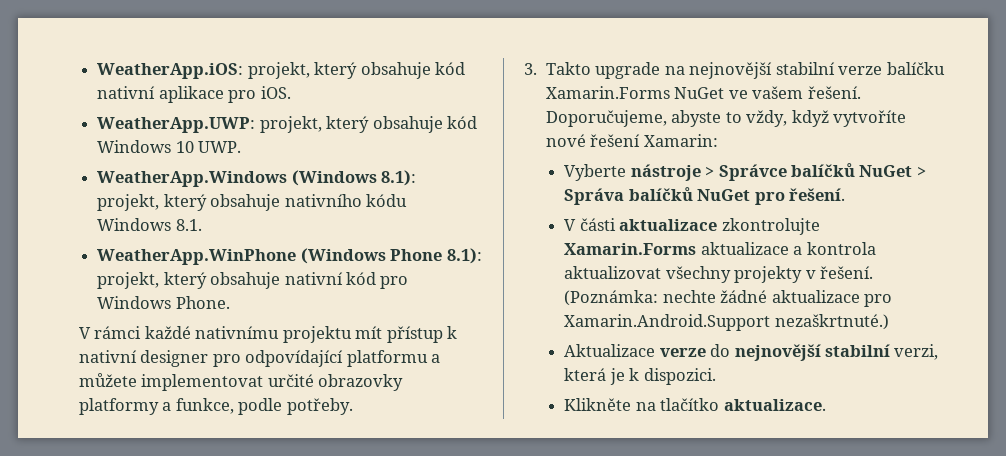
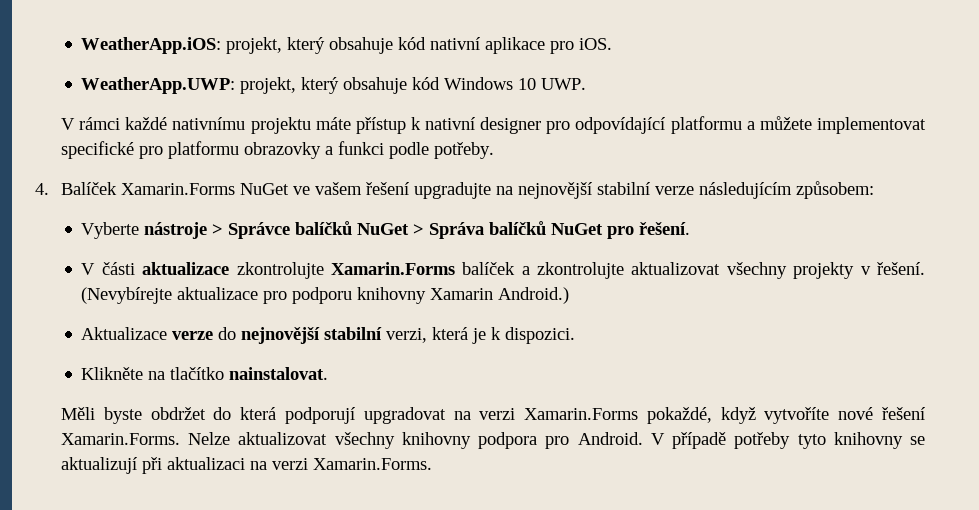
- WeatherApp.Windows (Windows 8.1): projekt, který obsahuje nativního kódu Windows 8.1.
- WeatherApp.WinPhone (Windows Phone 8.1): projekt, který obsahuje nativní kód pro Windows Phone.
- V rámci každé nativnímu projektu mít přístup k nativní designer pro odpovídající platformu a můžete implementovat určité obrazovky platformy a funkce, podle potřeby.
- 3. Takto upgrade na nejnovější stabilní verze balíčku Xamarin.Forms NuGet ve vašem řešení. Doporučujeme, abyste to vždy, když vytvoříte nové řešení Xamarin:
+ V rámci každé nativnímu projektu máte přístup k nativní designer pro odpovídající platformu a můžete implementovat specifické pro platformu obrazovky a funkci podle potřeby.
+ 4. Balíček Xamarin.Forms NuGet ve vašem řešení upgradujte na nejnovější stabilní verze následujícím způsobem:
- V části aktualizace zkontrolujte Xamarin.Forms aktualizace a kontrola aktualizovat všechny projekty v řešení.
+ V části aktualizace zkontrolujte Xamarin.Forms balíček a zkontrolujte aktualizovat všechny projekty v řešení.
- (Poznámka: nechte žádné aktualizace pro Xamarin.Android.Support nezaškrtnuté.)
+ (Nevybírejte aktualizace pro podporu knihovny Xamarin Android.)
- Klikněte na tlačítko aktualizace.
+ Klikněte na tlačítko nainstalovat.
+ Měli byste obdržet do která podporují upgradovat na verzi Xamarin.Forms pokaždé, když vytvoříte nové řešení Xamarin.Forms. Nelze aktualizovat všechny knihovny podpora pro Android. V případě potřeby tyto knihovny se aktualizují při aktualizaci na verzi Xamarin.Forms.

